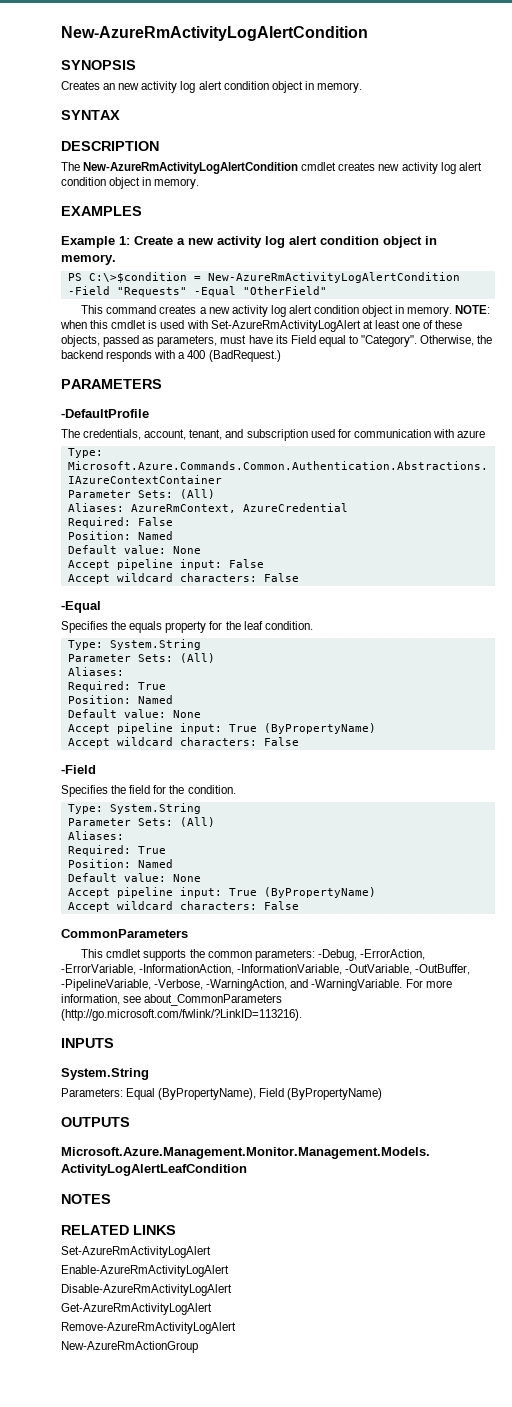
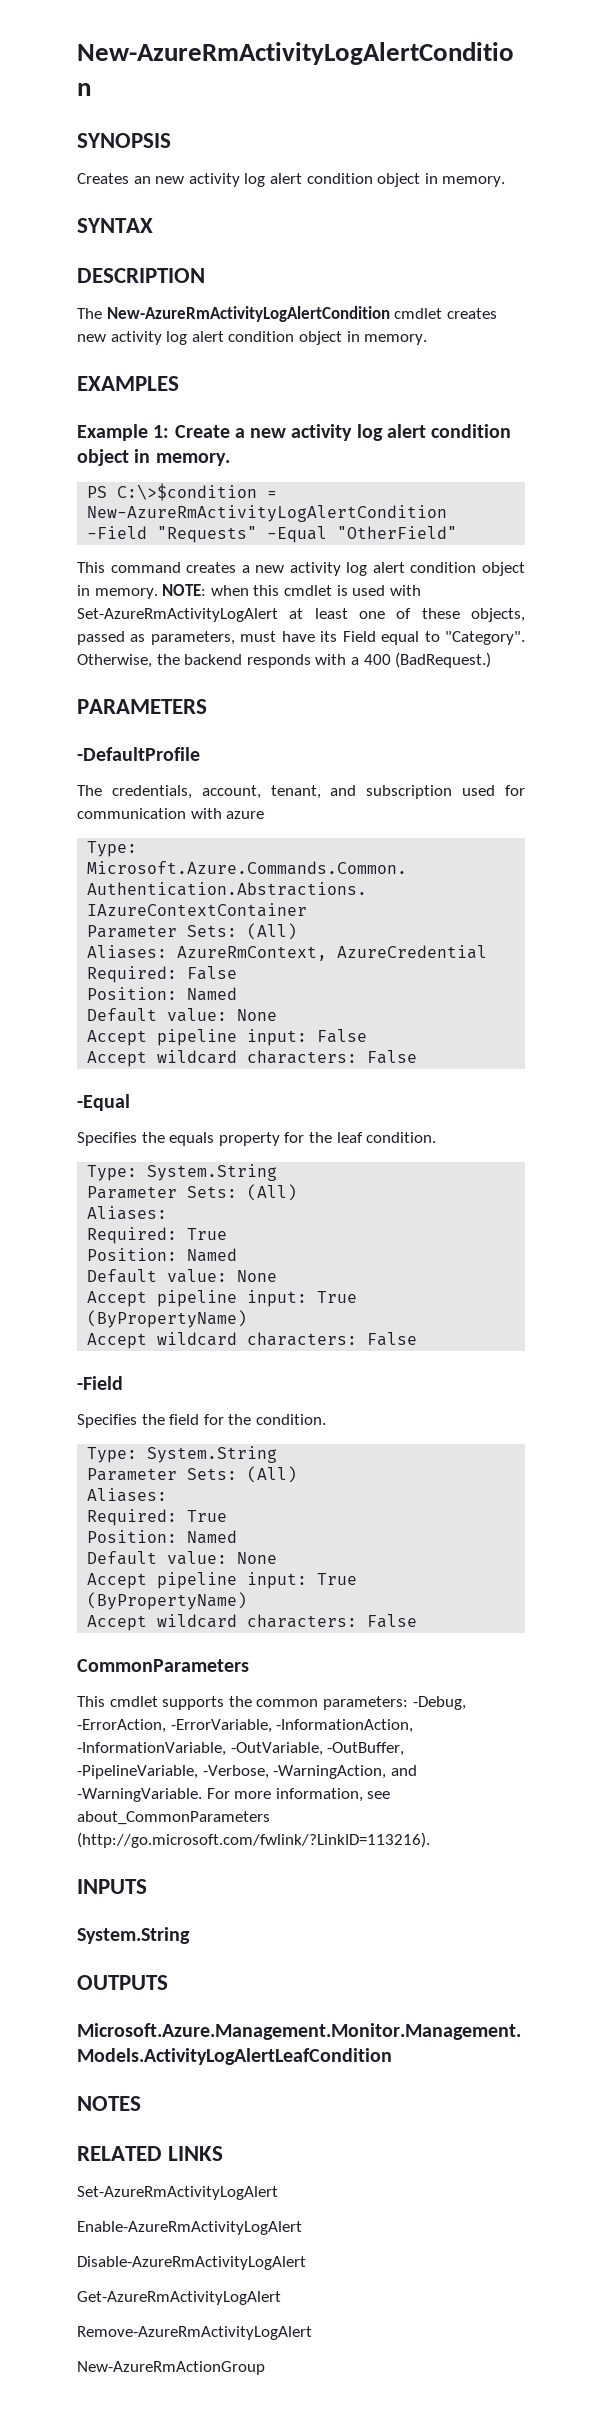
- Parameters: Equal (ByPropertyName), Field (ByPropertyName)

